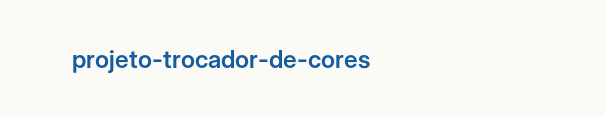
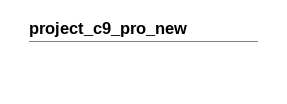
- projeto-trocador-de-cores
+ project_c9_pro_new

